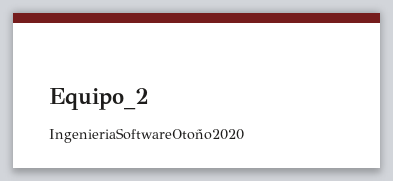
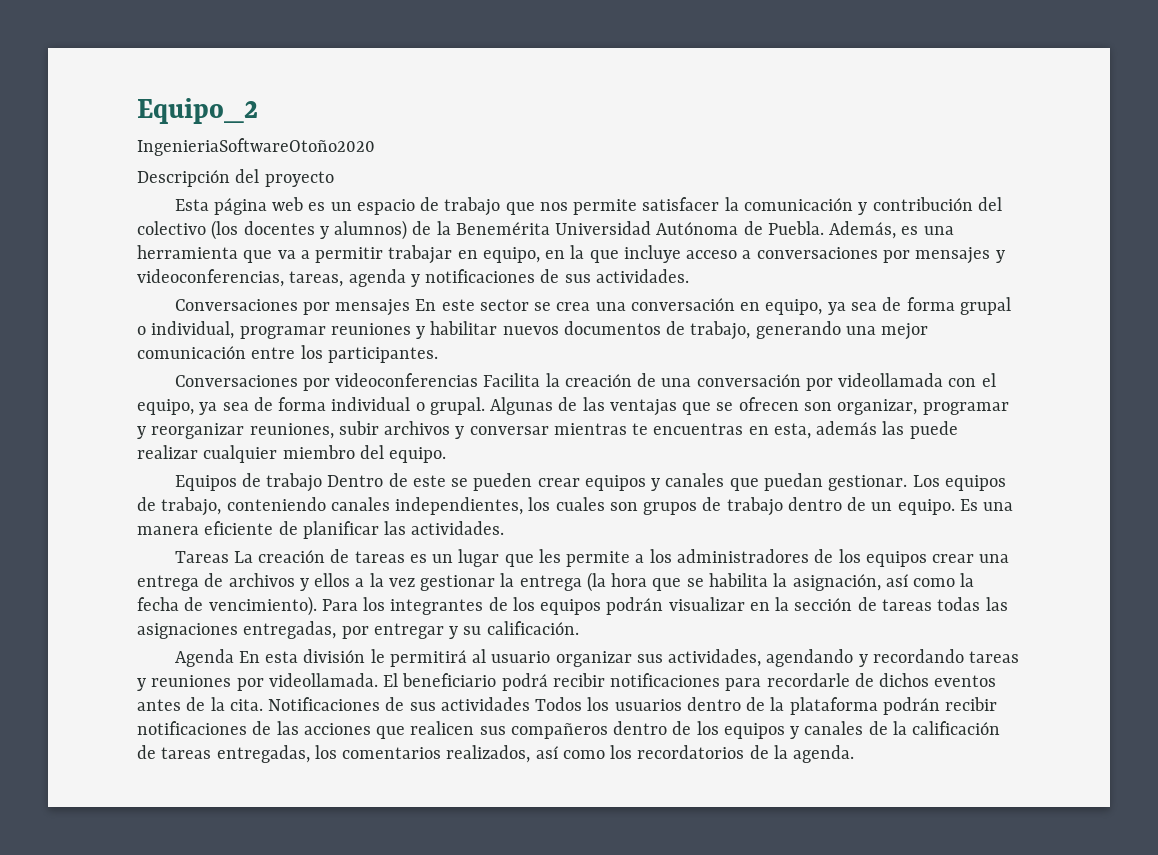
+ Descripción del proyecto
+ Esta página web es un espacio de trabajo que nos permite satisfacer la comunicación y contribución del colectivo (los docentes y alumnos) de la Benemérita Universidad Autónoma de Puebla. Además, es una herramienta que va a permitir trabajar en equipo, en la que incluye acceso a conversaciones por mensajes y videoconferencias, tareas, agenda y notificaciones de sus actividades.
+ Conversaciones por mensajes En este sector se crea una conversación en equipo, ya sea de forma grupal o individual, programar reuniones y habilitar nuevos documentos de trabajo, generando una mejor comunicación entre los participantes.
+ Conversaciones por videoconferencias Facilita la creación de una conversación por videollamada con el equipo, ya sea de forma individual o grupal. Algunas de las ventajas que se ofrecen son organizar, programar y reorganizar reuniones, subir archivos y conversar mientras te encuentras en esta, además las puede realizar cualquier miembro del equipo.
+ Equipos de trabajo Dentro de este se pueden crear equipos y canales que puedan gestionar. Los equipos de trabajo, conteniendo canales independientes, los cuales son grupos de trabajo dentro de un equipo. Es una manera eficiente de planificar las actividades.
+ Tareas La creación de tareas es un lugar que les permite a los administradores de los equipos crear una entrega de archivos y ellos a la vez gestionar la entrega (la hora que se habilita la asignación, así como la fecha de vencimiento). Para los integrantes de los equipos podrán visualizar en la sección de tareas todas las asignaciones entregadas, por entregar y su calificación.
+ Agenda En esta división le permitirá al usuario organizar sus actividades, agendando y recordando tareas y reuniones por videollamada. El beneficiario podrá recibir notificaciones para recordarle de dichos eventos antes de la cita. Notificaciones de sus actividades Todos los usuarios dentro de la plataforma podrán recibir notificaciones de las acciones que realicen sus compañeros dentro de los equipos y canales de la calificación de tareas entregadas, los comentarios realizados, así como los recordatorios de la agenda.

